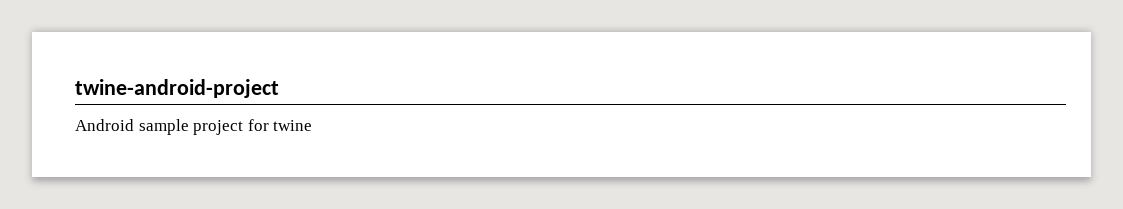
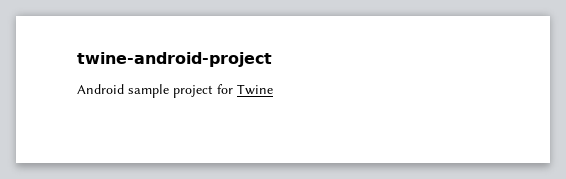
- Android sample project for twine
+ Android sample project for Twine

